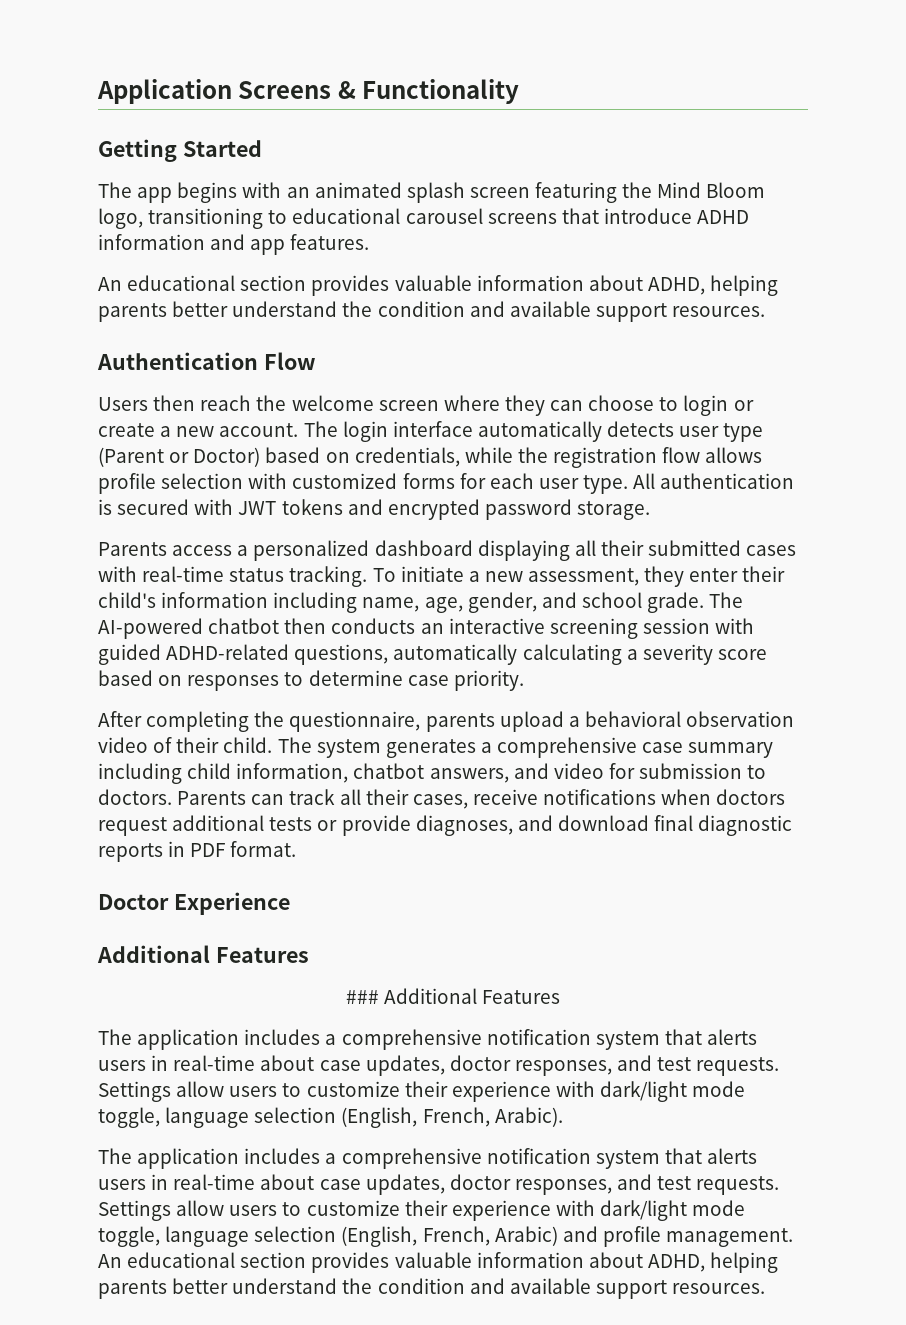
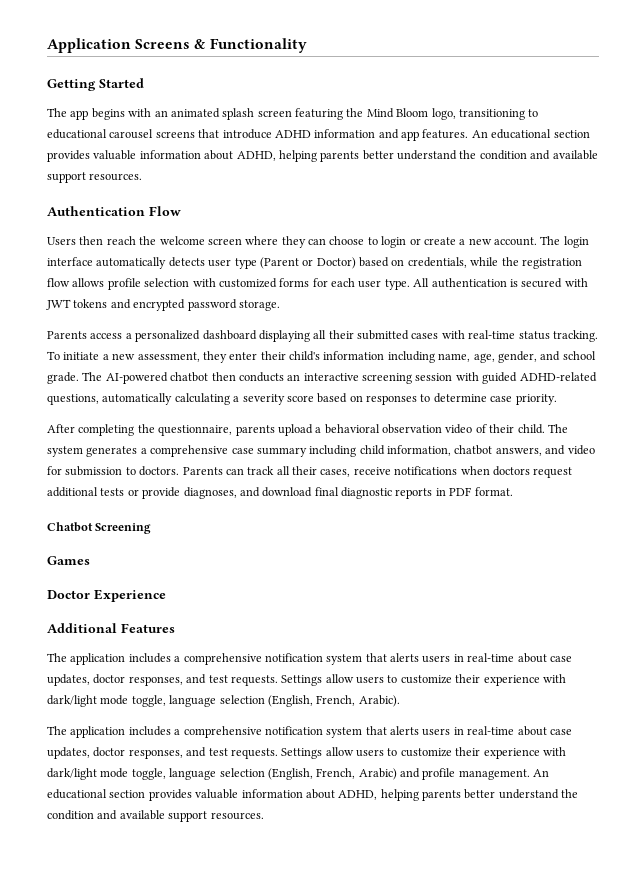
- The app begins with an animated splash screen featuring the Mind Bloom logo, transitioning to educational carousel screens that introduce ADHD information and app features.
- An educational section provides valuable information about ADHD, helping parents better understand the condition and available support resources.
+ The app begins with an animated splash screen featuring the Mind Bloom logo, transitioning to educational carousel screens that introduce ADHD information and app features. An educational section provides valuable information about ADHD, helping parents better understand the condition and available support resources.
+ Chatbot Screening
+ Games
- ### Additional Features

